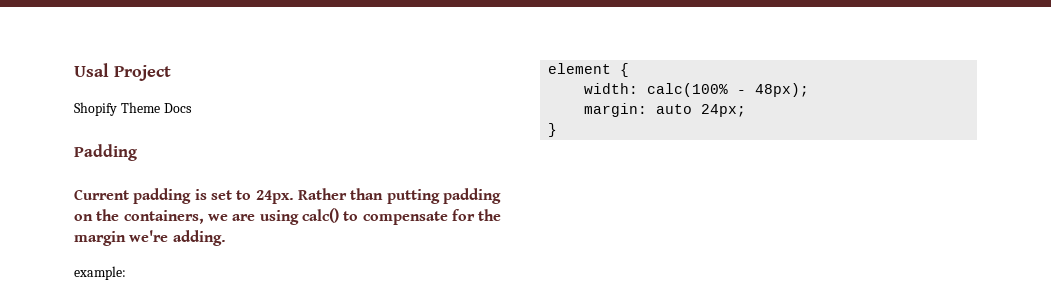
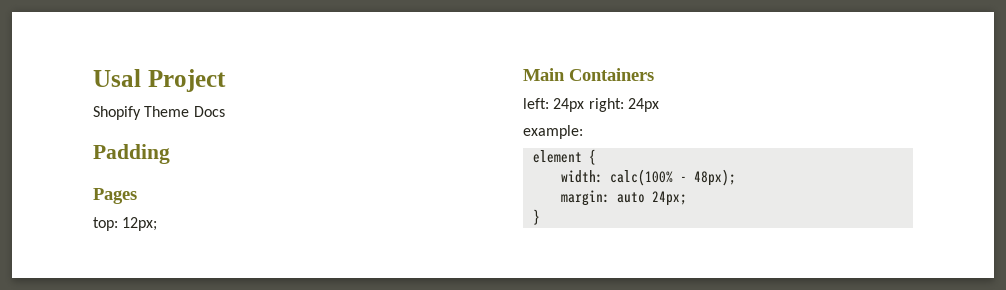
- Current padding is set to 24px. Rather than putting padding on the containers, we are using calc() to compensate for the margin we're adding.
+ Pages
+ top: 12px;
+ Main Containers
+ left: 24px right: 24px

